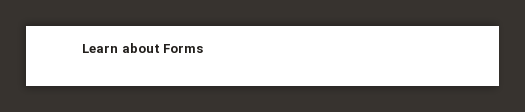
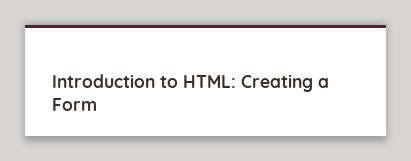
- Learn about Forms
+ Introduction to HTML: Creating a Form

